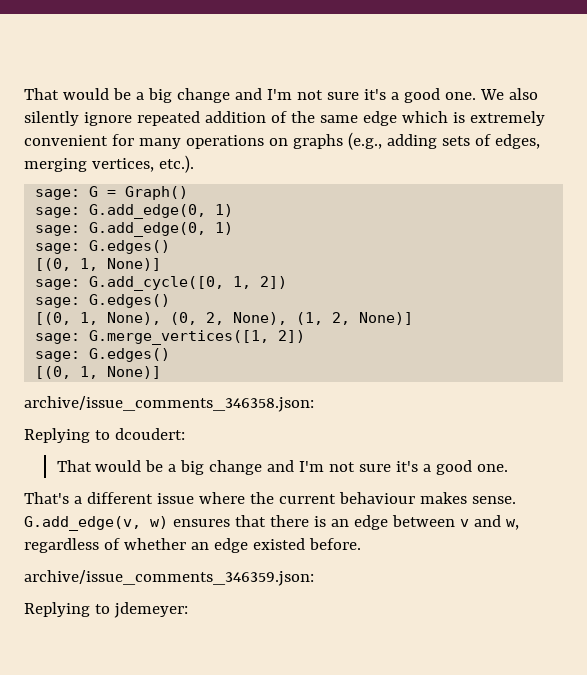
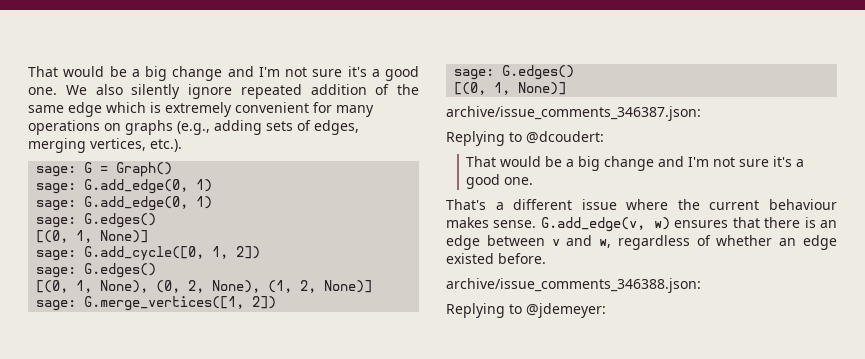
- archive/issue_comments_346358.json:
- Replying to dcoudert:
+ archive/issue_comments_346387.json:
+ Replying to @dcoudert:
- archive/issue_comments_346359.json:
- Replying to jdemeyer:
+ archive/issue_comments_346388.json:
+ Replying to @jdemeyer:

